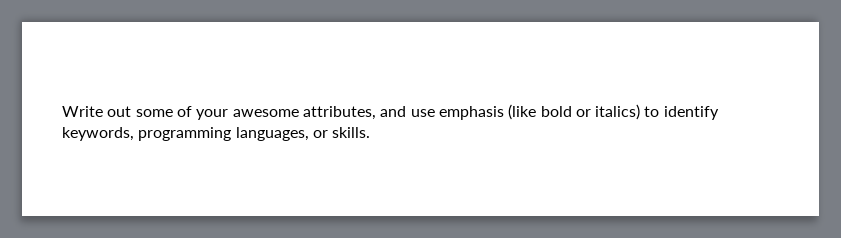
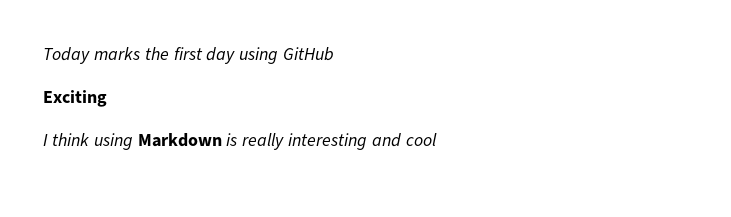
- Write out some of your awesome attributes, and use emphasis (like bold or italics) to identify keywords, programming languages, or skills.
+ Today marks the first day using GitHub
+ Exciting
+ I think using Markdown is really interesting and cool

